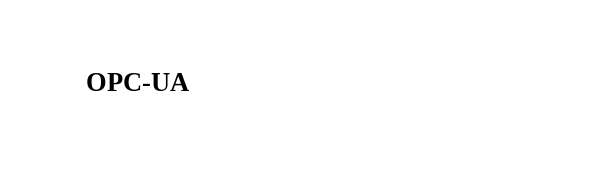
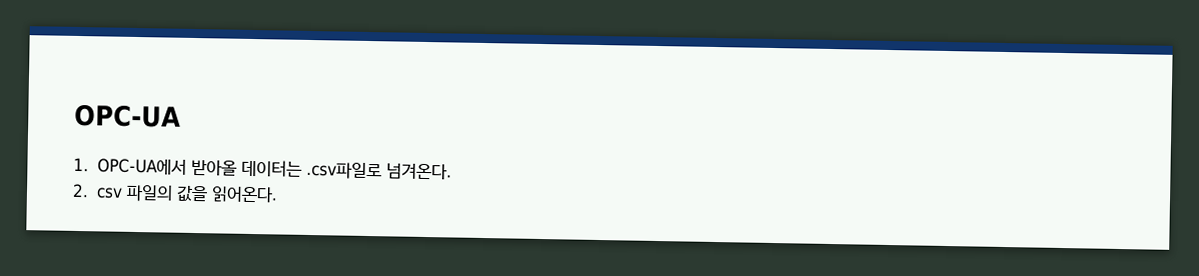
+ 1. OPC-UA에서 받아올 데이터는 .csv파일로 넘겨온다.
+ 2. csv 파일의 값을 읽어온다.

